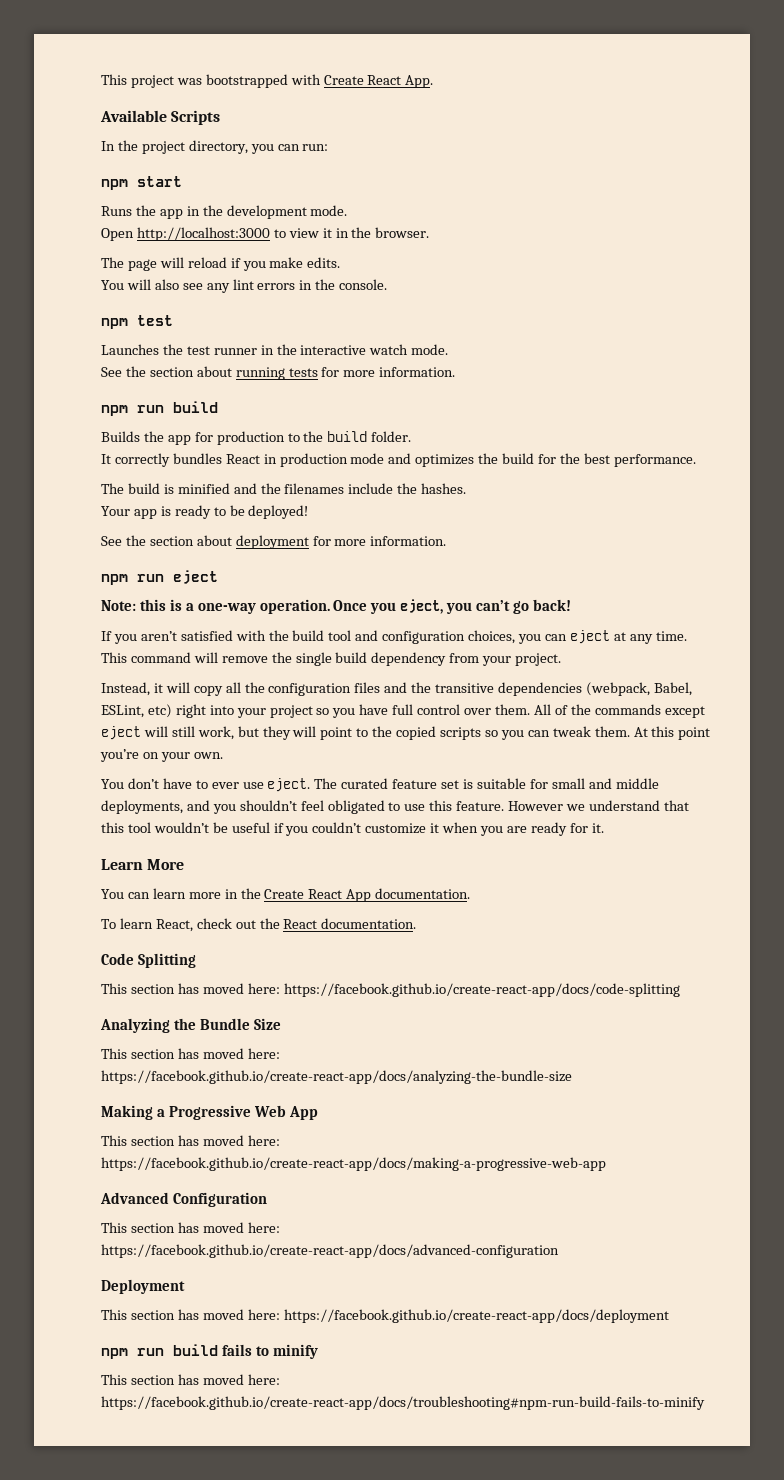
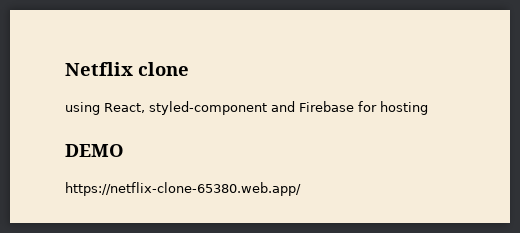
- This project was bootstrapped with Create React App.
- Available Scripts
- In the project directory, you can run:
- npm start
- Runs the app in the development mode.
- Open http://localhost:3000 to view it in the browser.
- The page will reload if you make edits.
- You will also see any lint errors in the console.
- npm test
- Launches the test runner in the interactive watch mode.
- See the section about running tests for more information.
- npm run build
- Builds the app for production to the build folder.
- It correctly bundles React in production mode and optimizes the build for the best performance.
- The build is minified and the filenames include the hashes.
- Your app is ready to be deployed!
- See the section about deployment for more information.
- npm run eject
- Note: this is a one-way operation. Once you eject, you can’t go back!
- If you aren’t satisfied with the build tool and configuration choices, you can eject at any time. This command will remove the single build dependency from your project.
- Instead, it will copy all the configuration files and the transitive dependencies (webpack, Babel, ESLint, etc) right into your project so you have full control over them. All of the commands except eject will still work, but they will point to the copied scripts so you can tweak them. At this point you’re on your own.
- You don’t have to ever use eject. The curated feature set is suitable for small and middle deployments, and you shouldn’t feel obligated to use this feature. However we understand that this tool wouldn’t be useful if you couldn’t customize it when you are ready for it.
- Learn More
- You can learn more in the Create React App documentation.
- To learn React, check out the React documentation.
- Code Splitting
- This section has moved here: https://facebook.github.io/create-react-app/docs/code-splitting
- Analyzing the Bundle Size
- This section has moved here: https://facebook.github.io/create-react-app/docs/analyzing-the-bundle-size
- Making a Progressive Web App
- This section has moved here: https://facebook.github.io/create-react-app/docs/making-a-progressive-web-app
- Advanced Configuration
- This section has moved here: https://facebook.github.io/create-react-app/docs/advanced-configuration
- Deployment
- This section has moved here: https://facebook.github.io/create-react-app/docs/deployment
- npm run build fails to minify
- This section has moved here: https://facebook.github.io/create-react-app/docs/troubleshooting#npm-run-build-fails-to-minify
+ Netflix clone
+ using React, styled-component and Firebase for hosting
+ DEMO
+ https://netflix-clone-65380.web.app/

